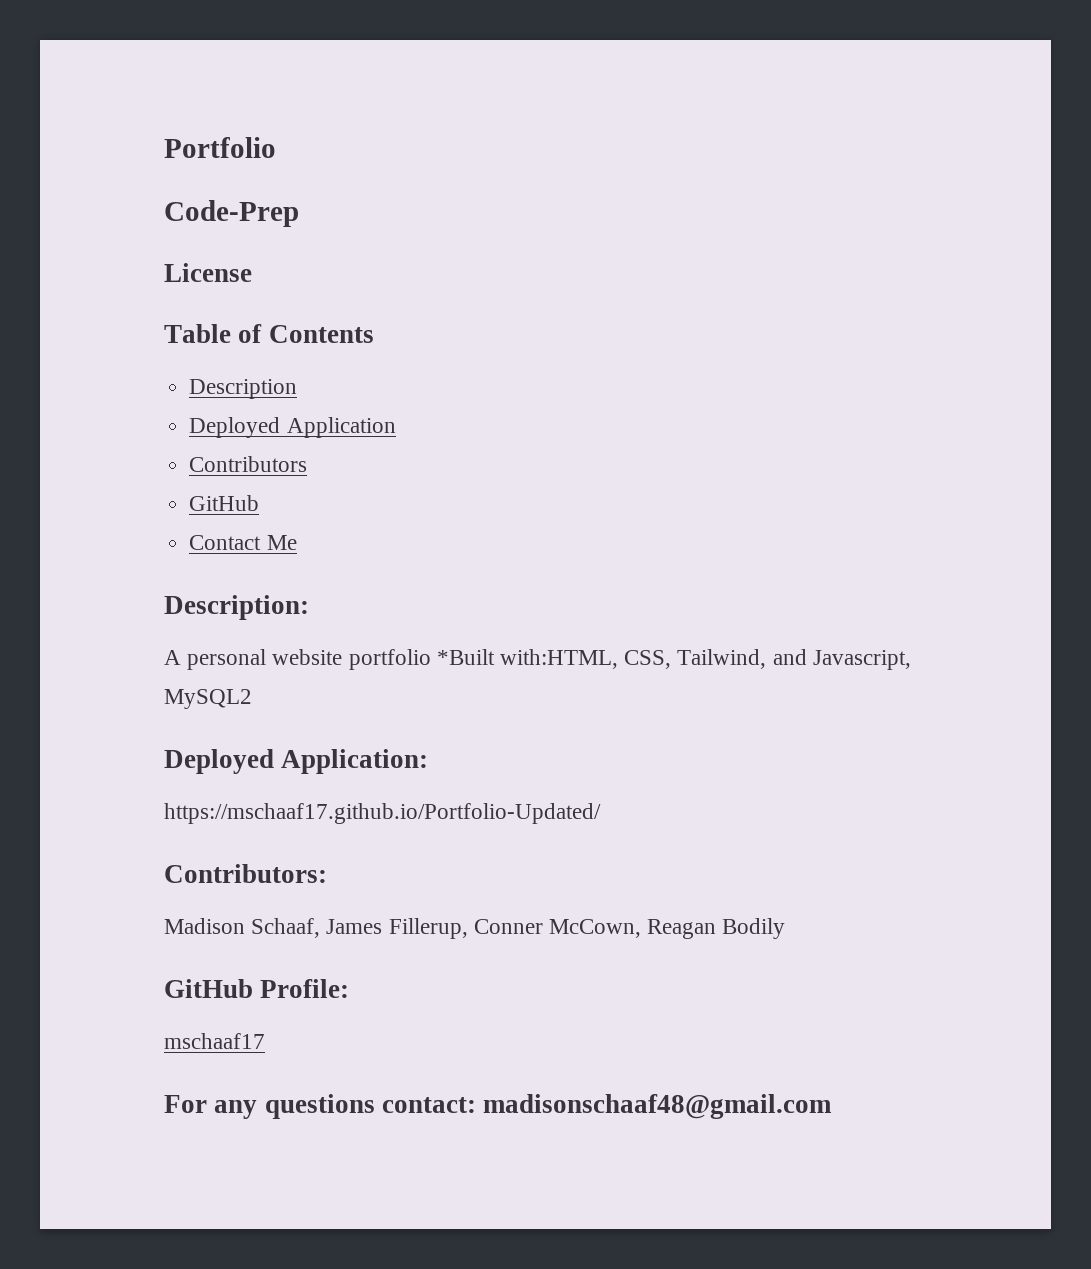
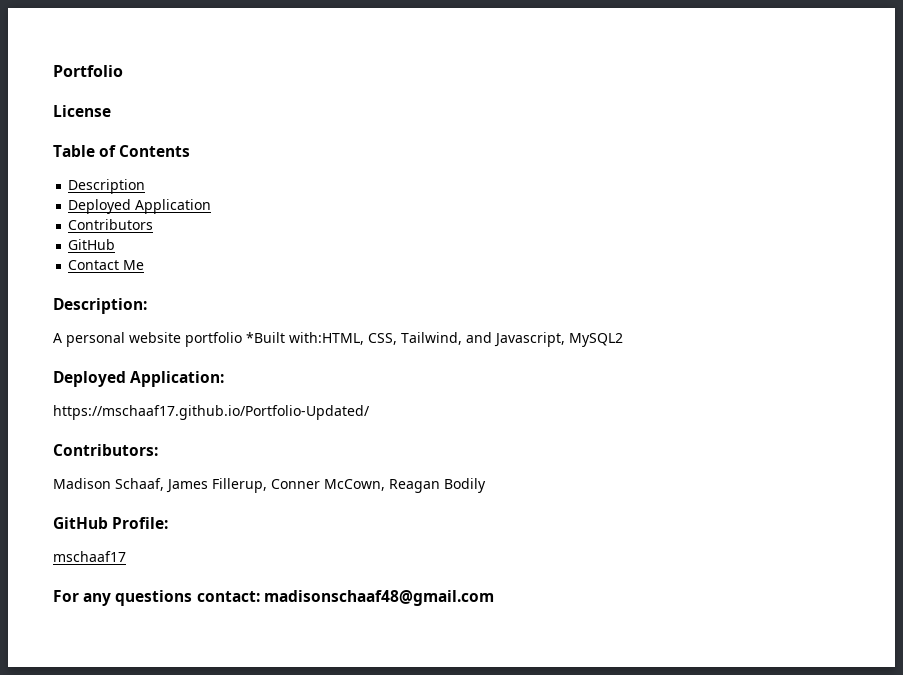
- Code-Prep

